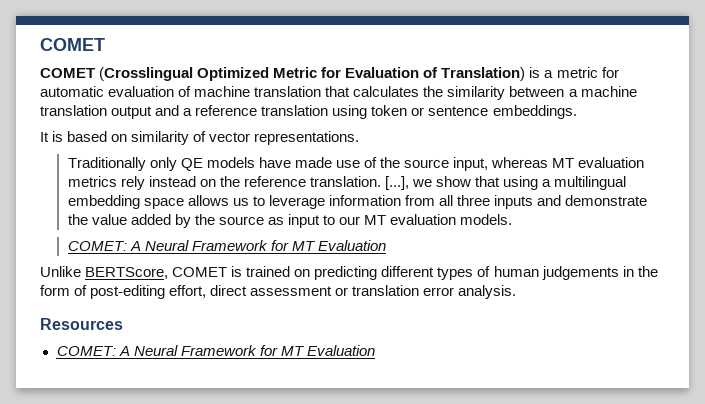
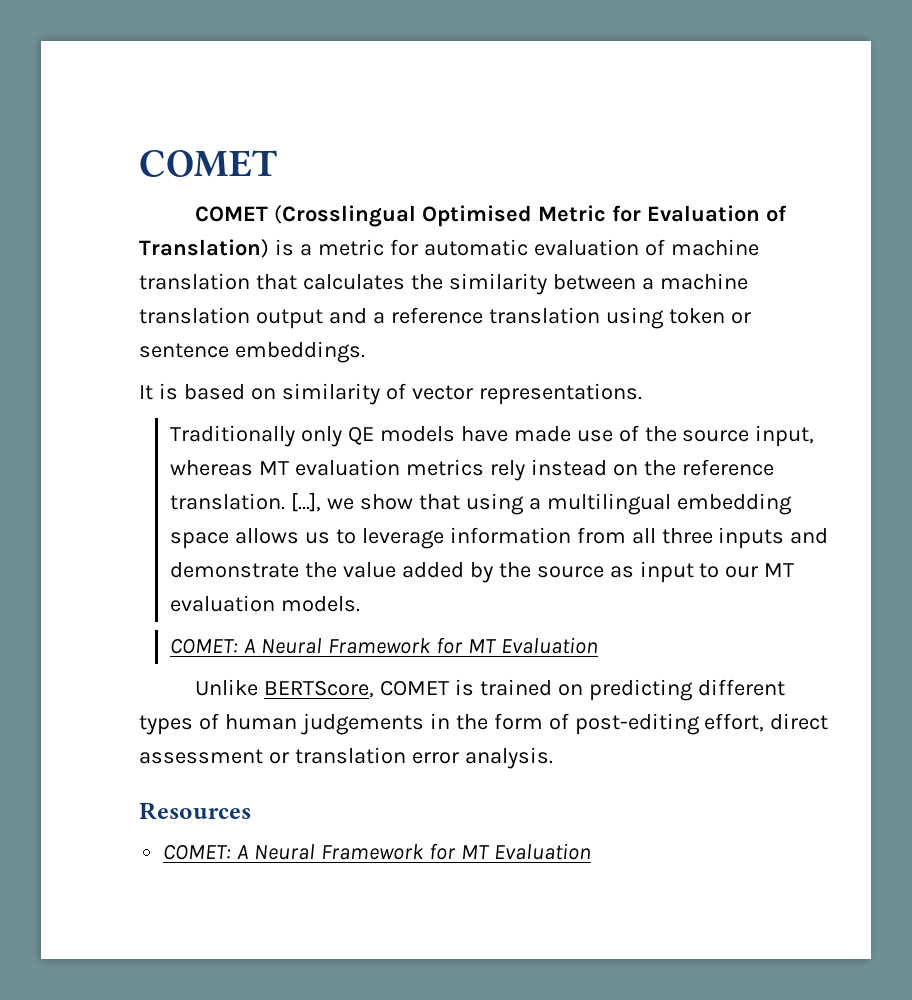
- COMET (Crosslingual Optimized Metric for Evaluation of Translation) is a metric for automatic evaluation of machine translation that calculates the similarity between a machine translation output and a reference translation using token or sentence embeddings.
+ COMET (Crosslingual Optimised Metric for Evaluation of Translation) is a metric for automatic evaluation of machine translation that calculates the similarity between a machine translation output and a reference translation using token or sentence embeddings.

